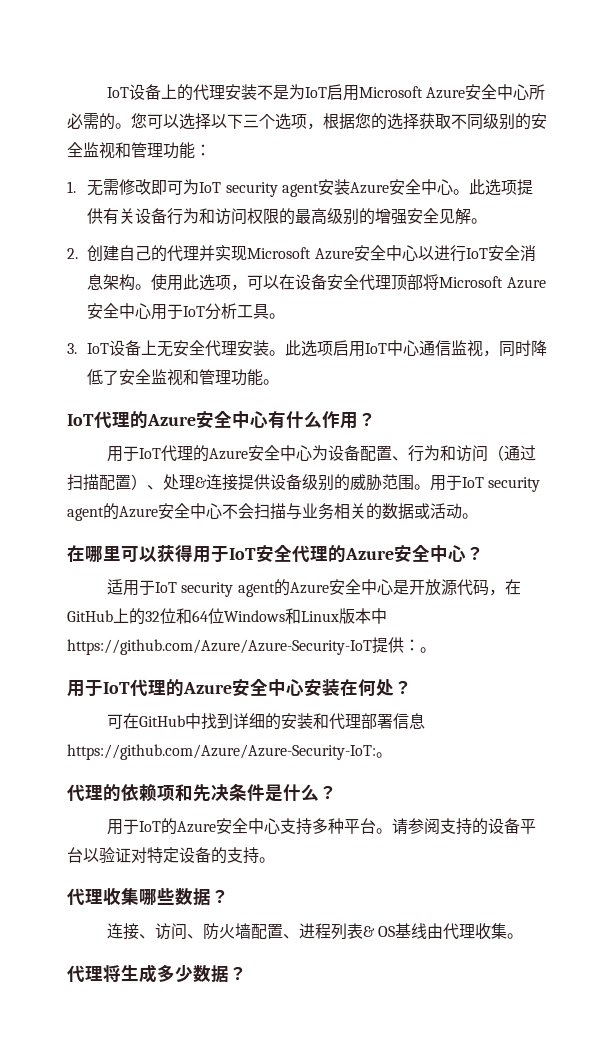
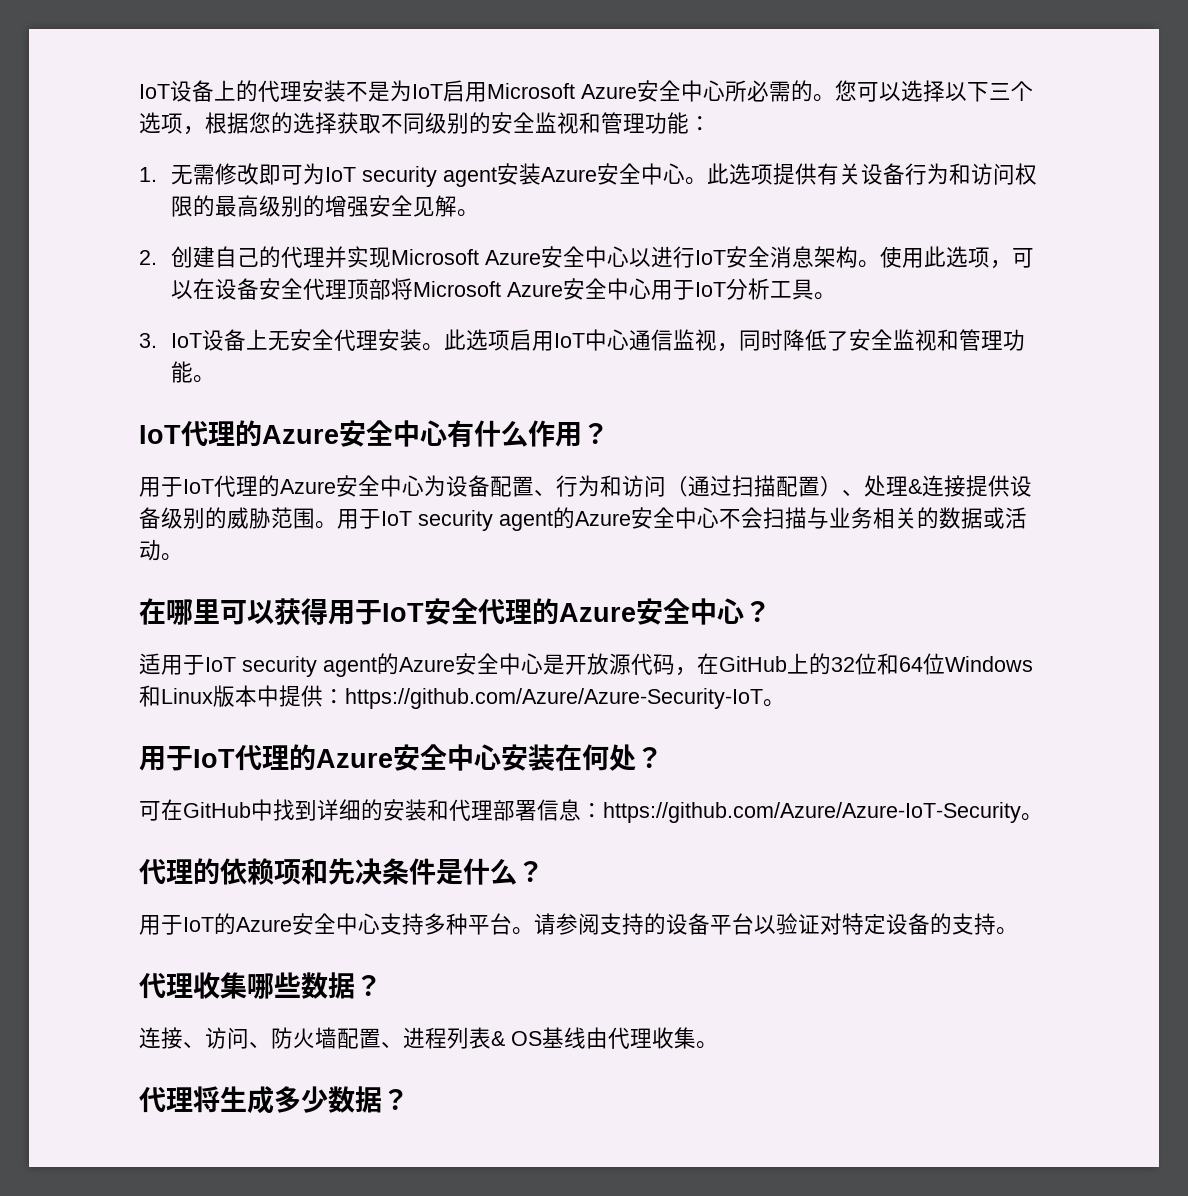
- 适用于IoT security agent的Azure安全中心是开放源代码，在GitHub上的32位和64位Windows和Linux版本中https://github.com/Azure/Azure-Security-IoT提供：。
+ 适用于IoT security agent的Azure安全中心是开放源代码，在GitHub上的32位和64位Windows和Linux版本中提供：https://github.com/Azure/Azure-Security-IoT。
- 可在GitHub中找到详细的安装和代理部署信息https://github.com/Azure/Azure-Security-IoT:。
+ 可在GitHub中找到详细的安装和代理部署信息：https://github.com/Azure/Azure-IoT-Security。

